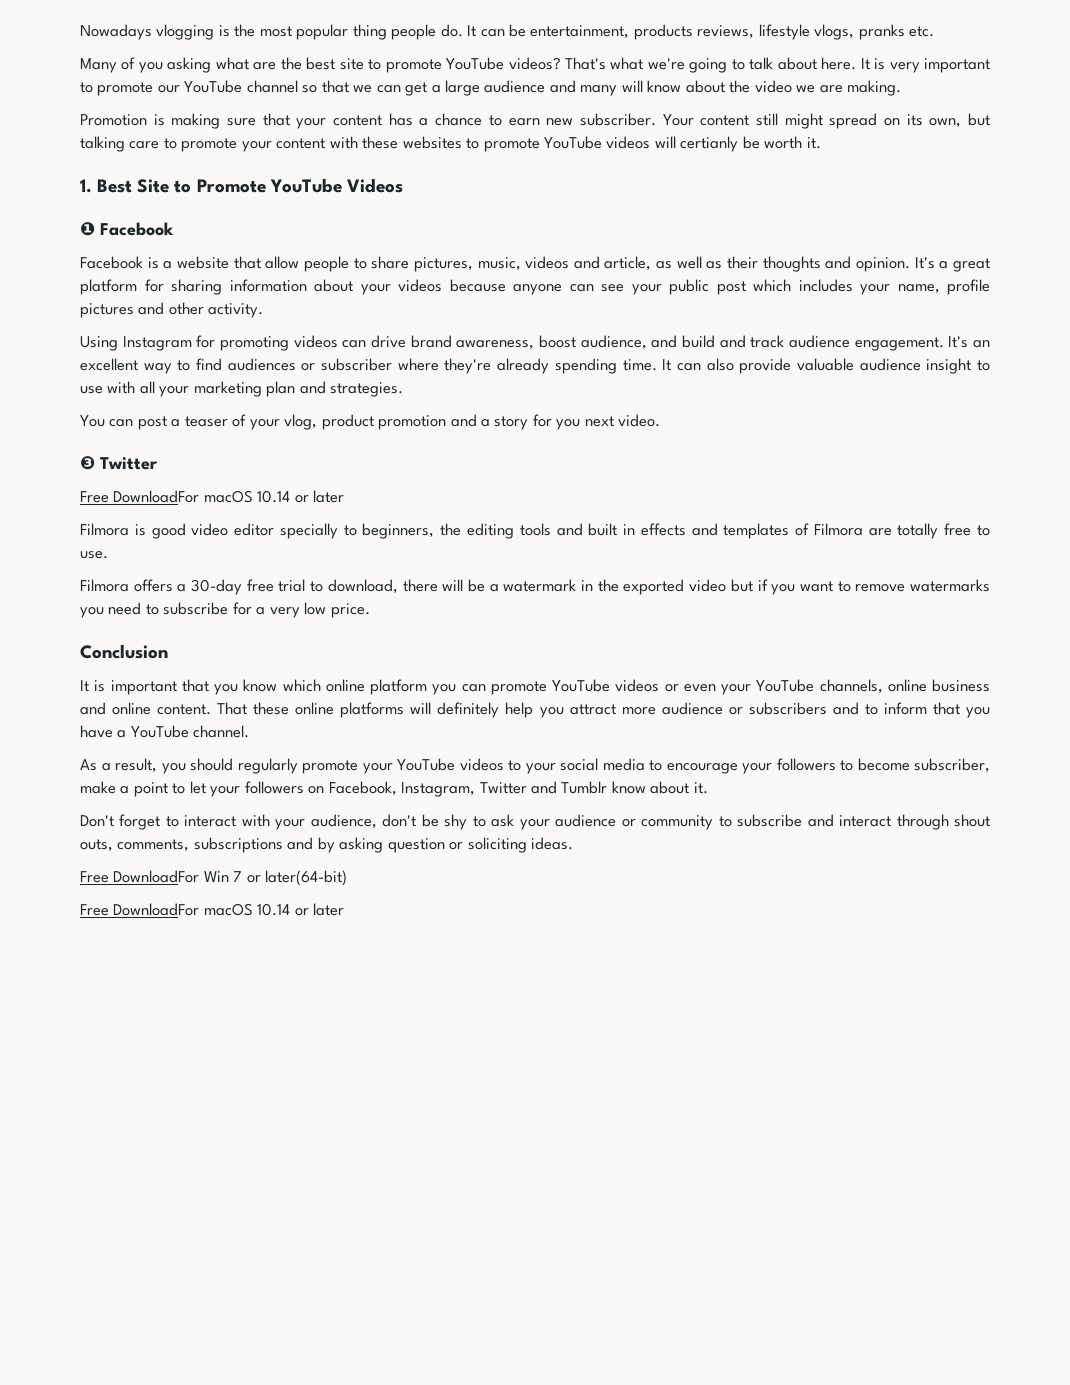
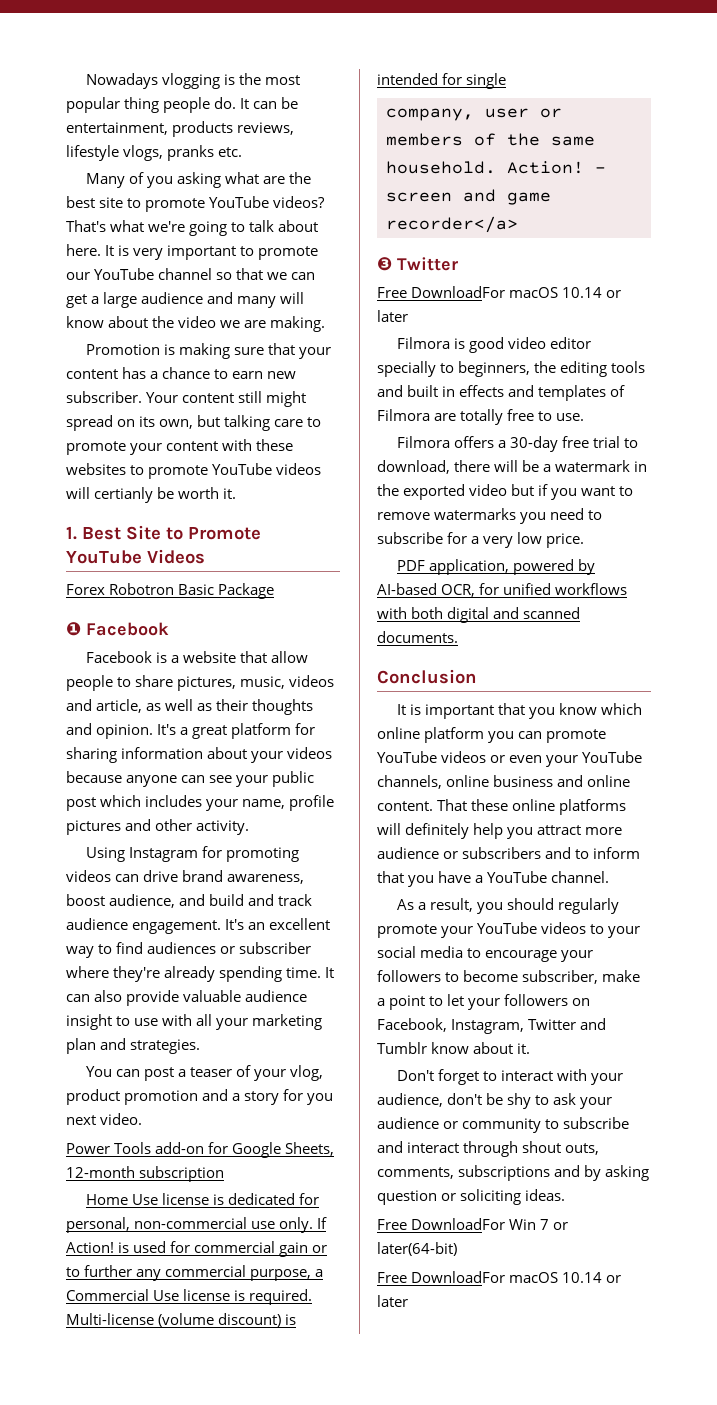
+ Forex Robotron Basic Package
+ Power Tools add-on for Google Sheets, 12-month subscription
+ Home Use license is dedicated for personal, non-commercial use only. If Action! is used for commercial gain or to further any commercial purpose, a Commercial Use license is required. Multi-license (volume discount) is intended for single
+ company, user or members of the same household. Action! - screen and game recorder</a>
+ PDF application, powered by AI-based OCR, for unified workflows with both digital and scanned documents.

